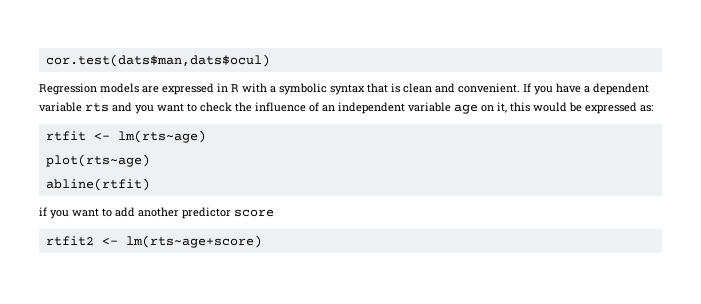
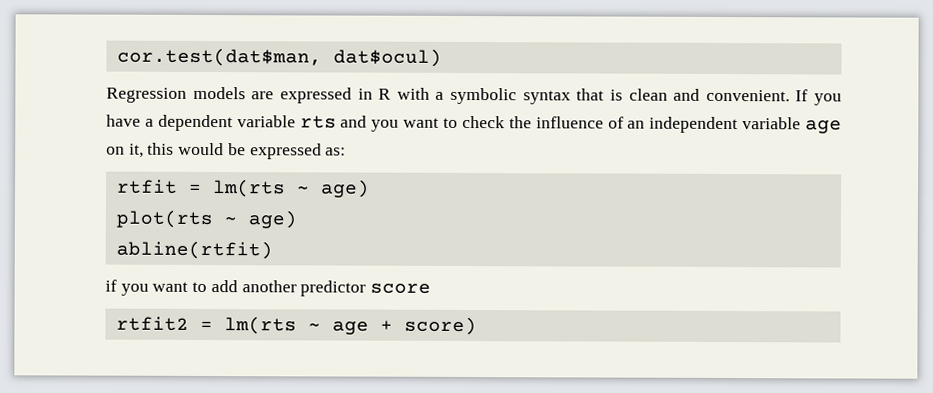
- cor.test(dats$man,dats$ocul)
+ cor.test(dat$man, dat$ocul)
- rtfit <- lm(rts~age)
- plot(rts~age)
+ rtfit = lm(rts ~ age)
+ plot(rts ~ age)
- rtfit2 <- lm(rts~age+score)
+ rtfit2 = lm(rts ~ age + score)

